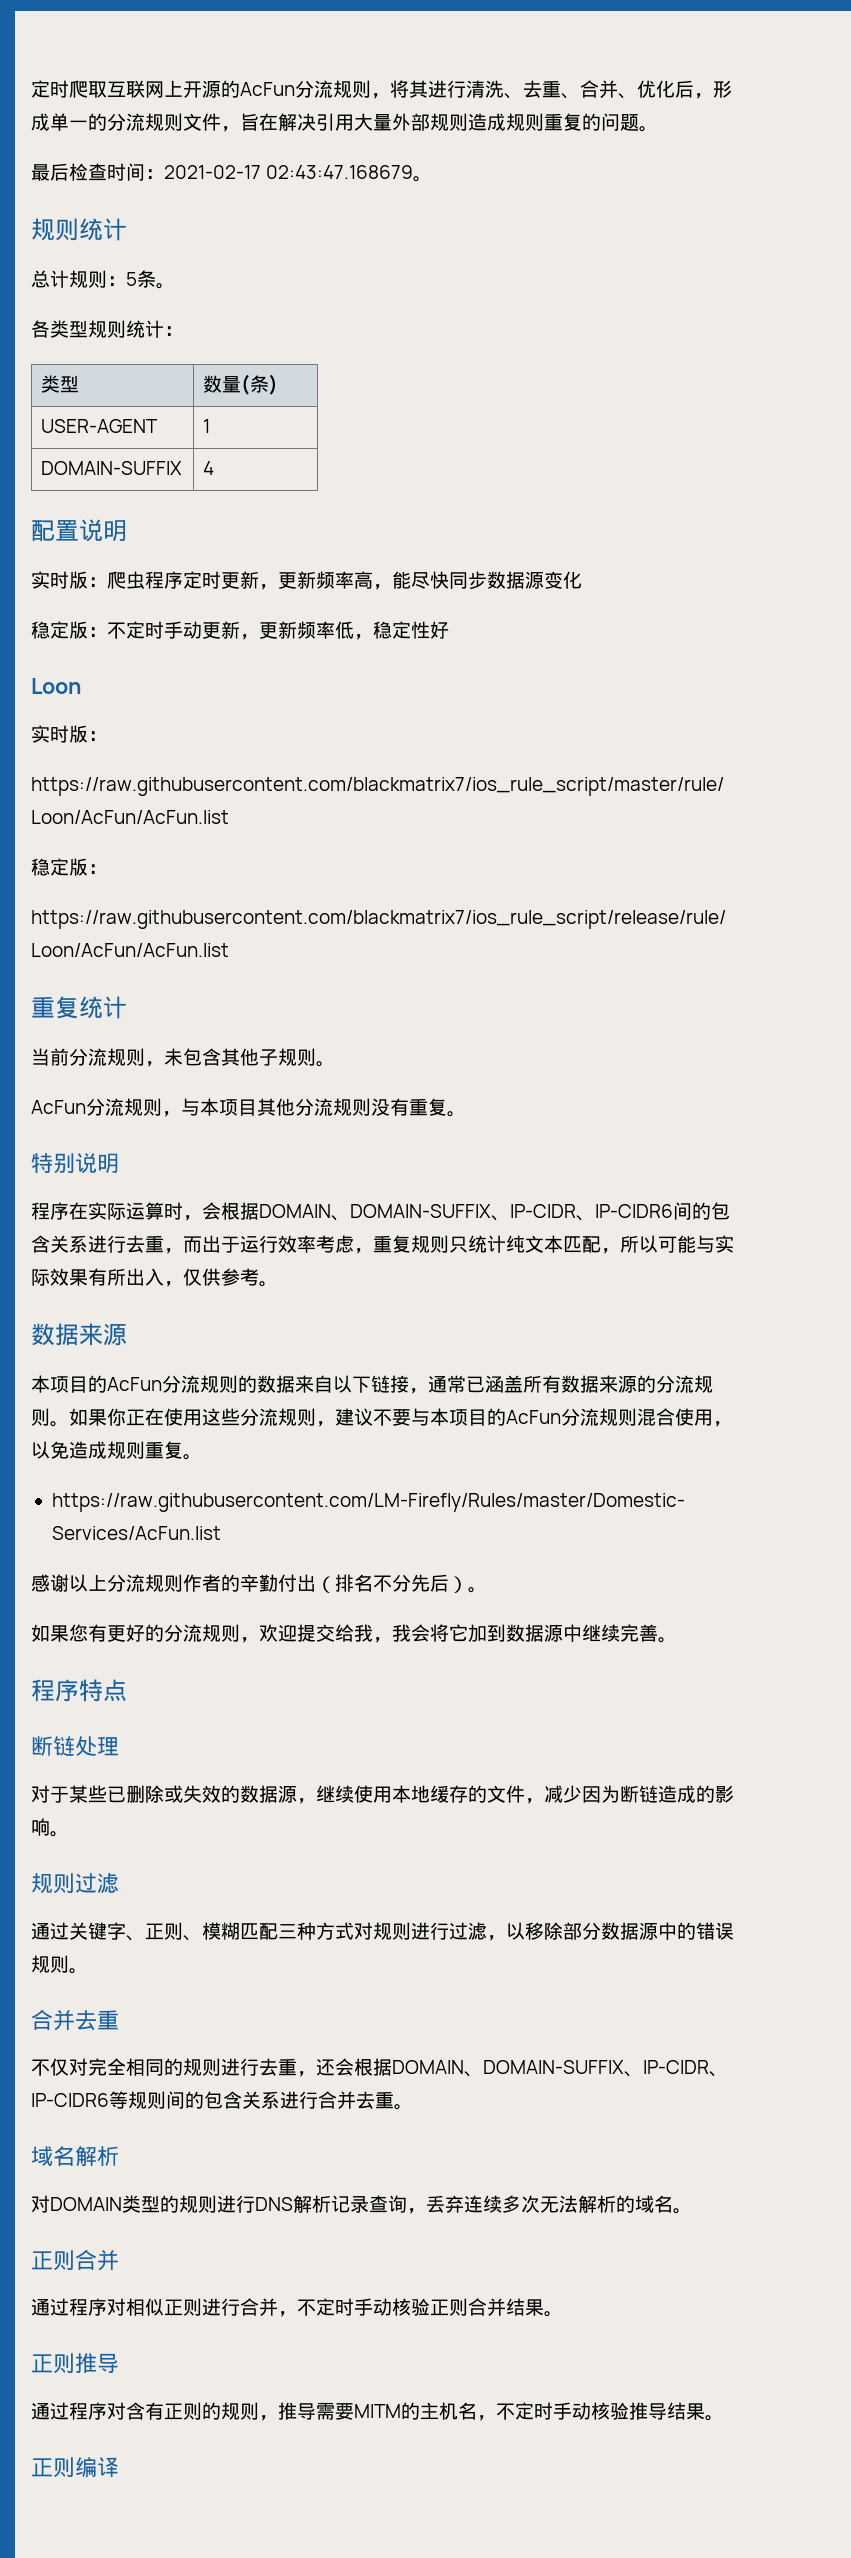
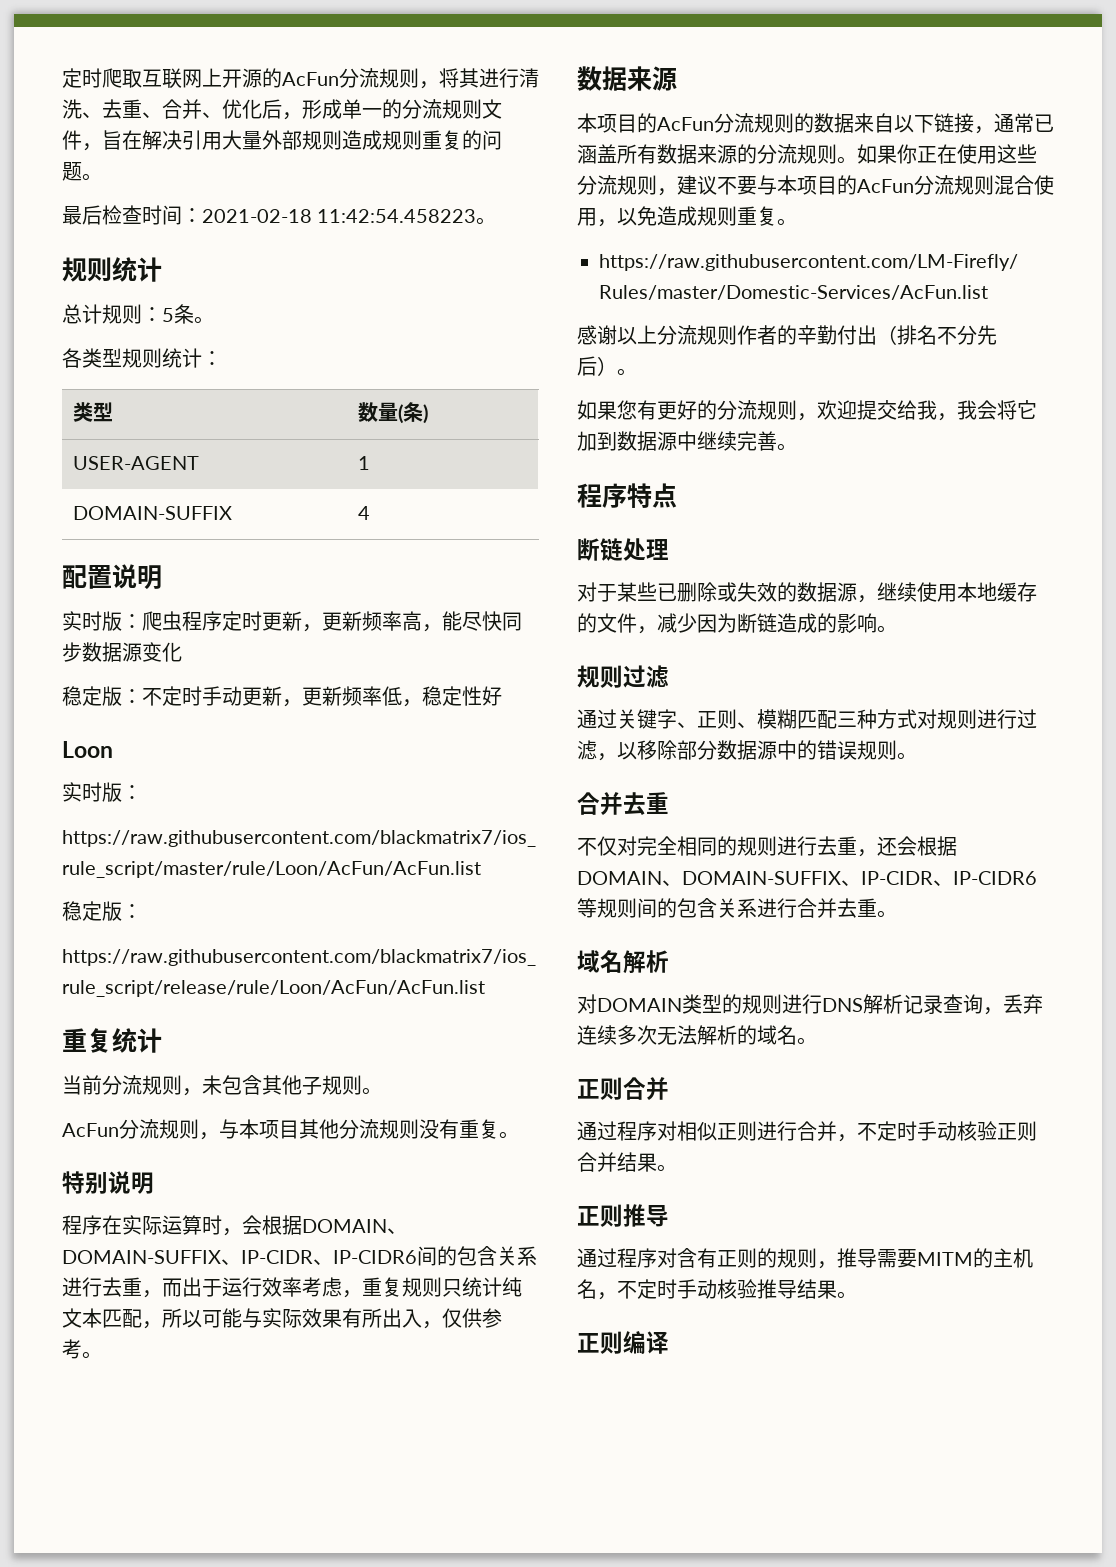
- 最后检查时间：2021-02-17 02:43:47.168679。
+ 最后检查时间：2021-02-18 11:42:54.458223。

